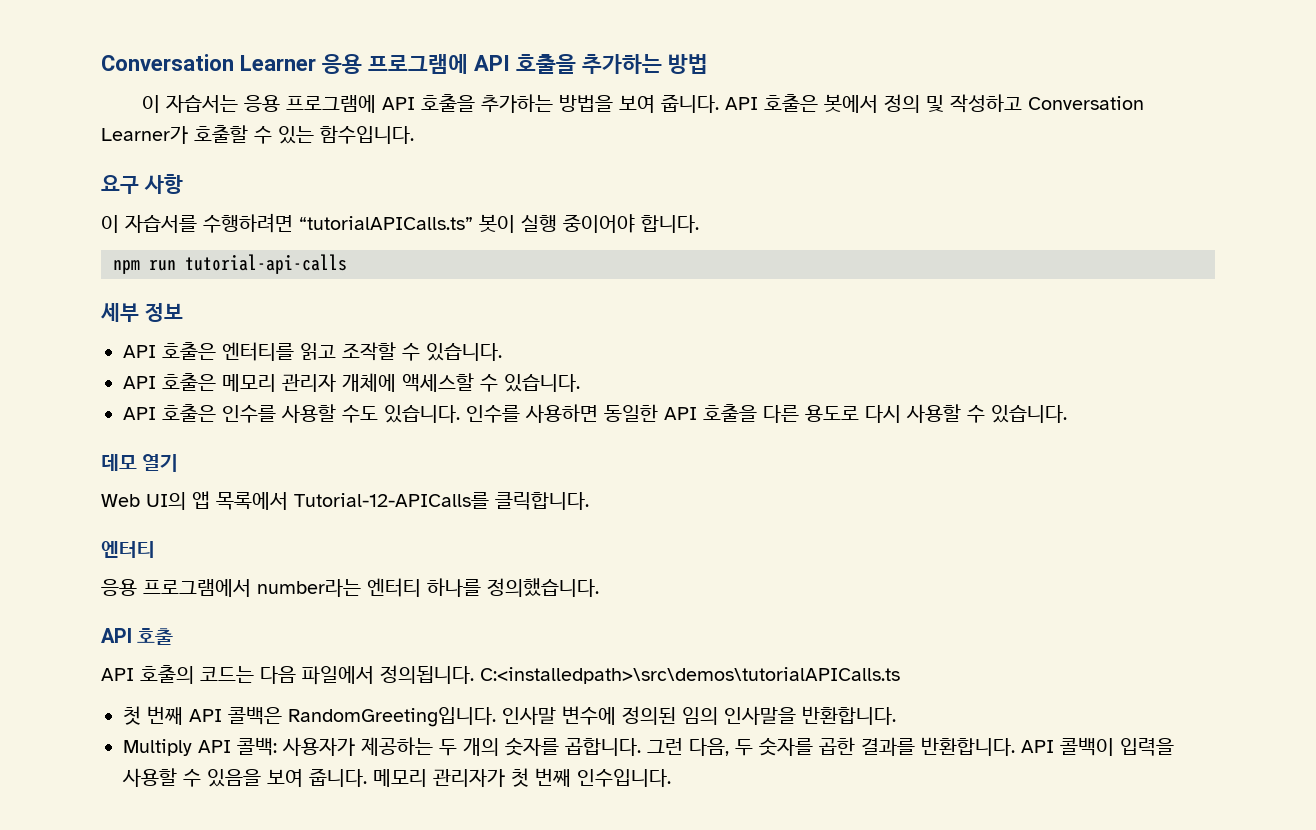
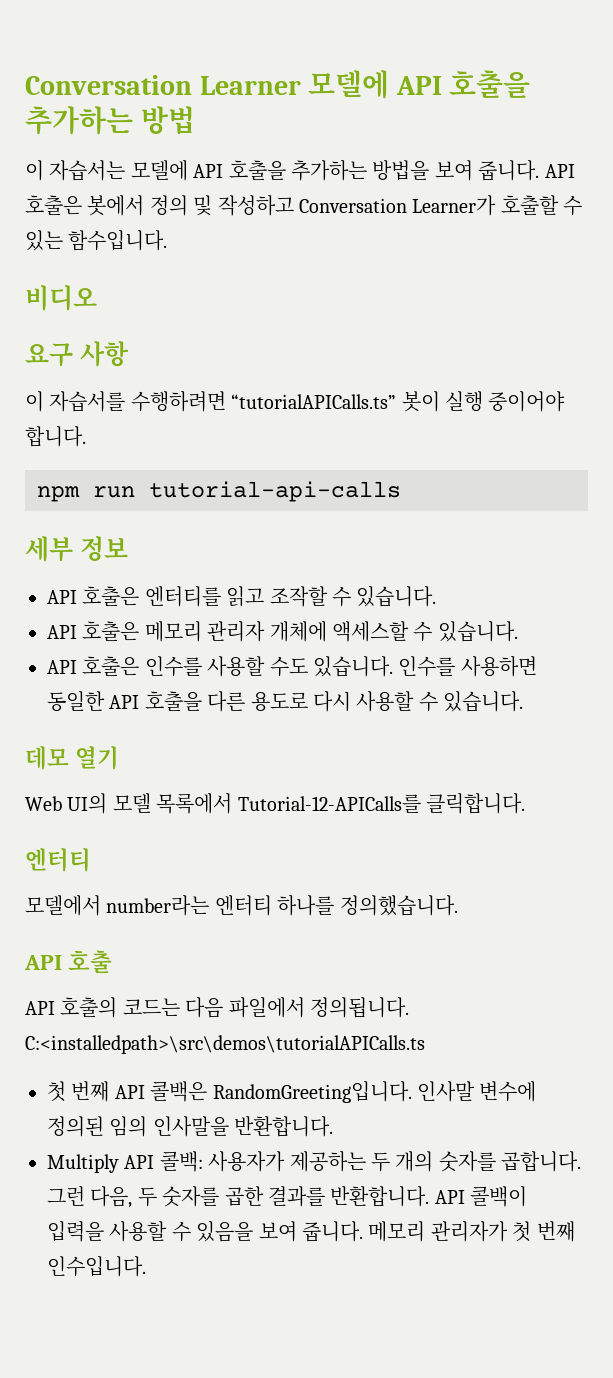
- Conversation Learner 응용 프로그램에 API 호출을 추가하는 방법
+ Conversation Learner 모델에 API 호출을 추가하는 방법
- 이 자습서는 응용 프로그램에 API 호출을 추가하는 방법을 보여 줍니다.
+ 이 자습서는 모델에 API 호출을 추가하는 방법을 보여 줍니다.
+ 비디오
- Web UI의 앱 목록에서 Tutorial-12-APICalls를 클릭합니다.
+ Web UI의 모델 목록에서 Tutorial-12-APICalls를 클릭합니다.
- 응용 프로그램에서 number라는 엔터티 하나를 정의했습니다.
+ 모델에서 number라는 엔터티 하나를 정의했습니다.

